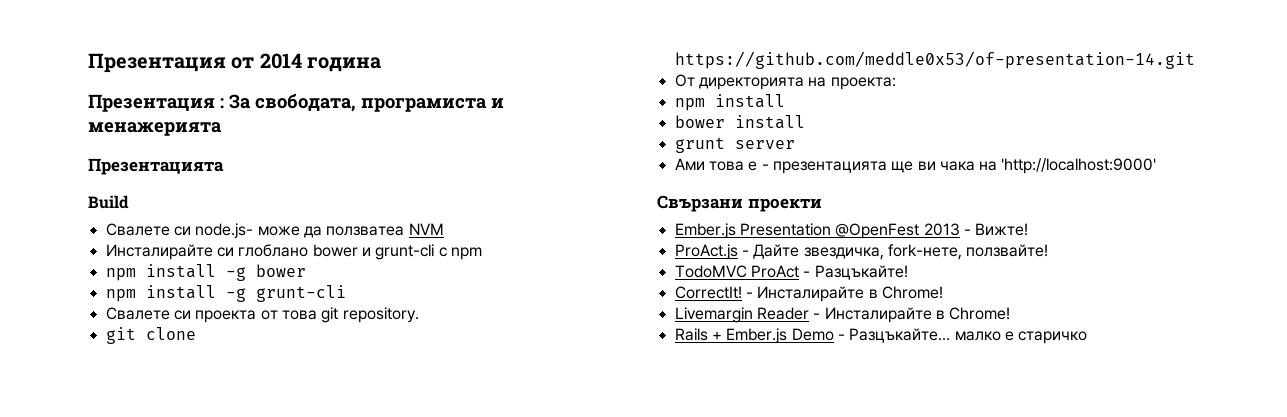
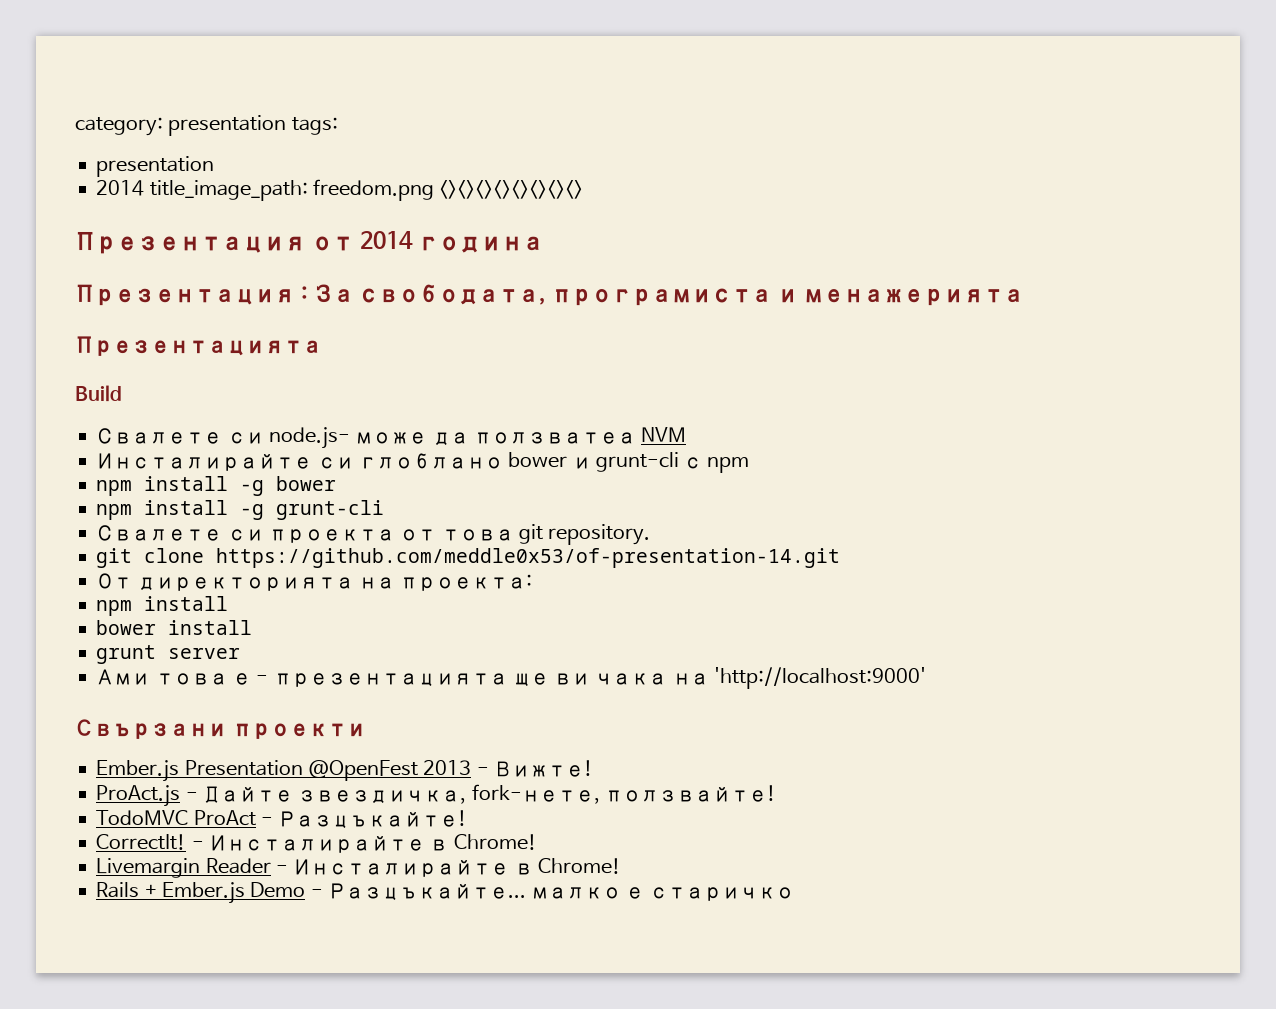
+ category: presentation tags:
+ presentation
+ 2014 title_image_path: freedom.png <><><><><><><><>

